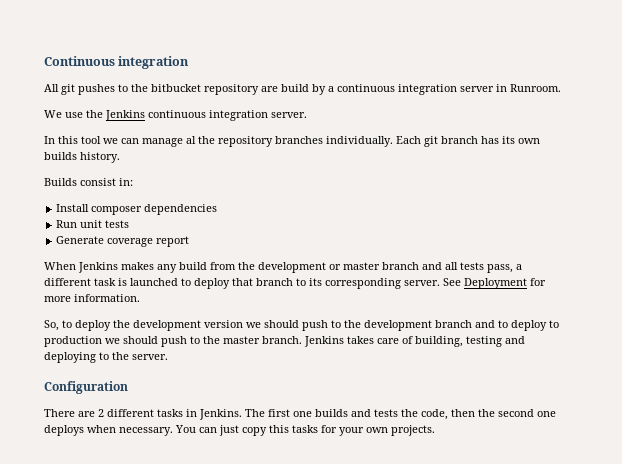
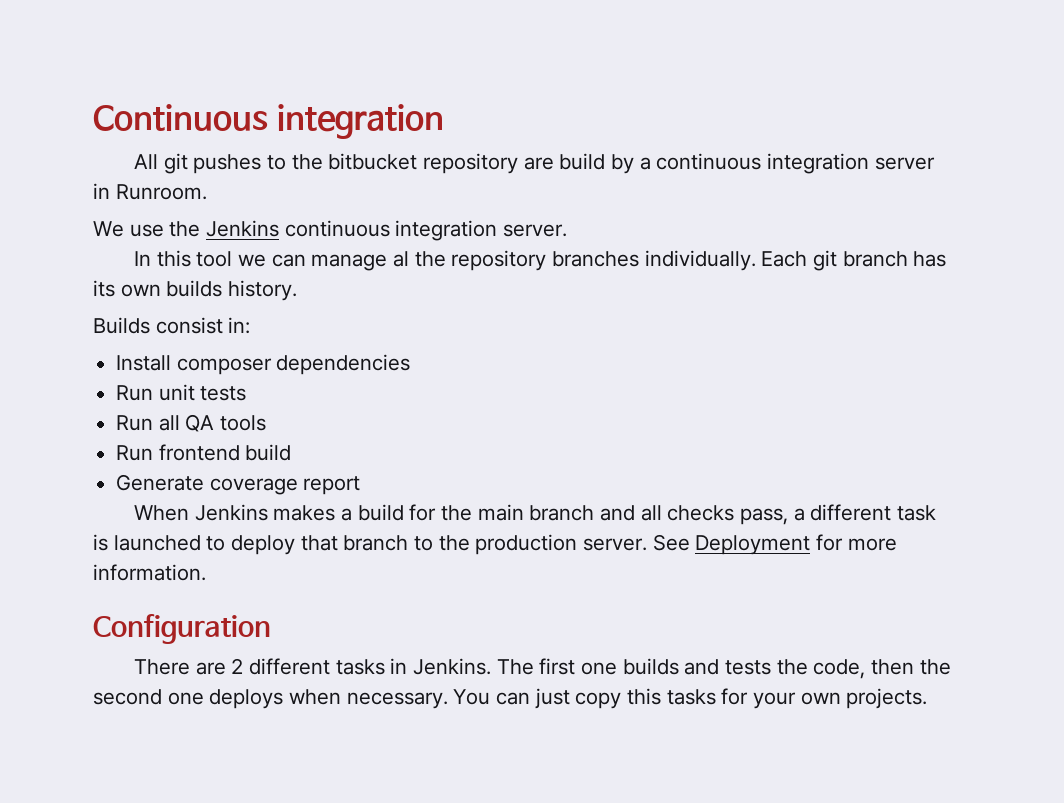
+ Run all QA tools
+ Run frontend build
- When Jenkins makes any build from the development or master branch and all tests pass, a different task is launched to deploy that branch to its corresponding server.
+ When Jenkins makes a build for the main branch and all checks pass, a different task is launched to deploy that branch to the production server.
- So, to deploy the development version we should push to the development branch and to deploy to production we should push to the master branch. Jenkins takes care of building, testing and deploying to the server.

